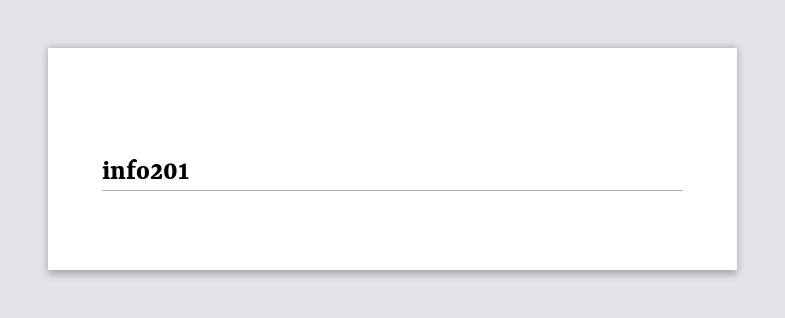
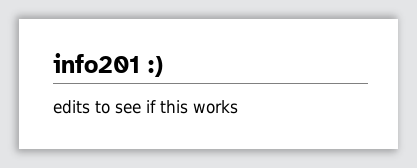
- info201
+ info201 :)
+ edits to see if this works

